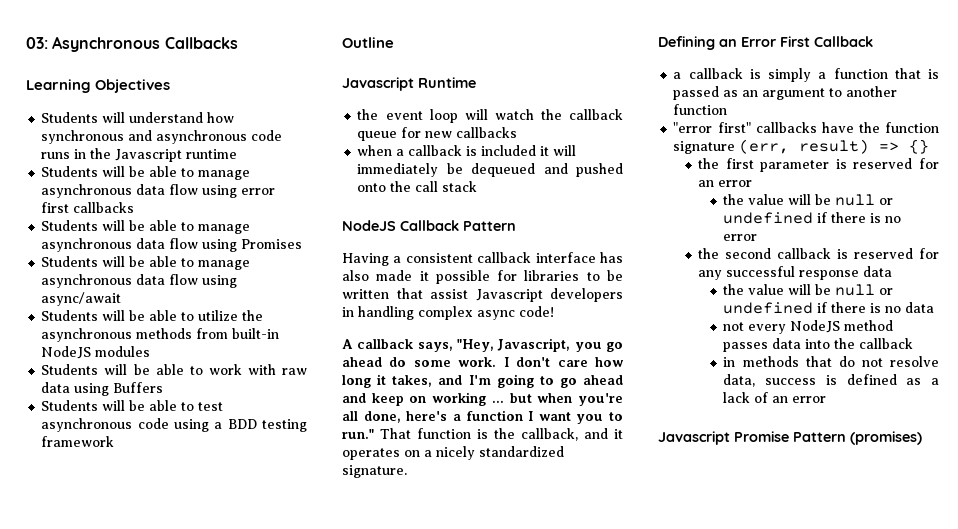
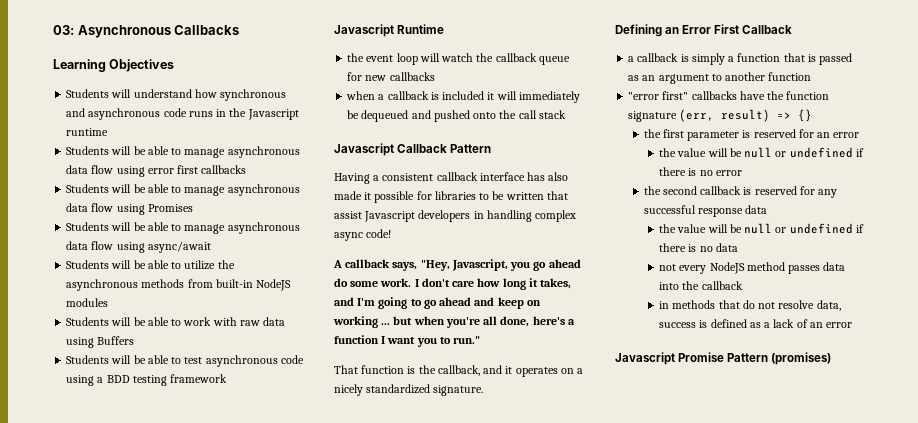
- Outline
- NodeJS Callback Pattern
+ Javascript Callback Pattern
- I don't care how long it takes, and I'm going to go ahead and keep on working ... but when you're all done, here's a function I want you to run." That function is the callback, and it operates on a nicely standardized signature.
+ I don't care how long it takes, and I'm going to go ahead and keep on working ... but when you're all done, here's a function I want you to run."
+ That function is the callback, and it operates on a nicely standardized signature.

